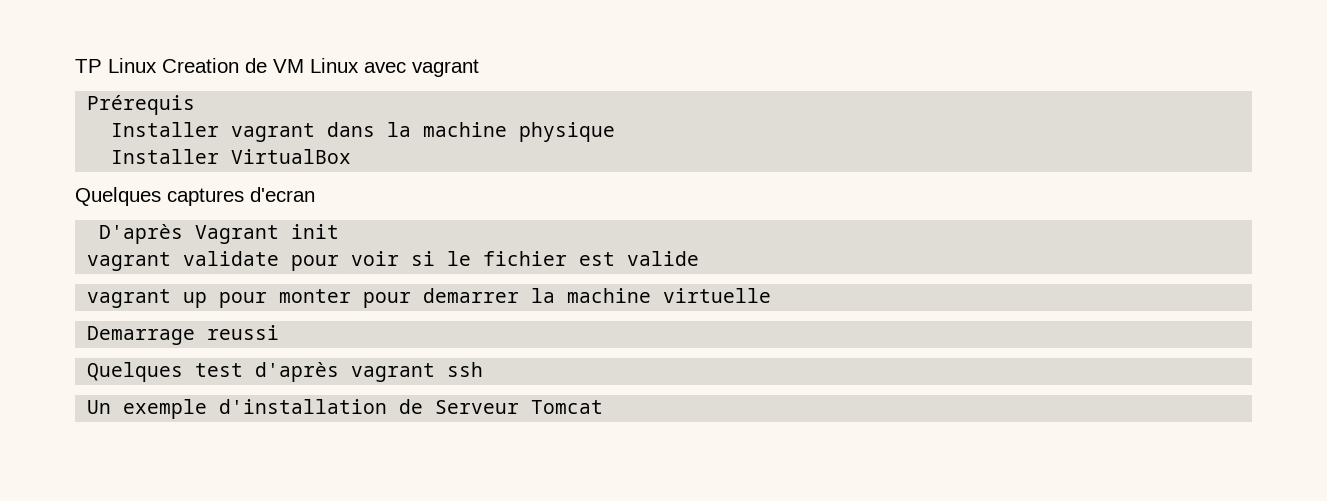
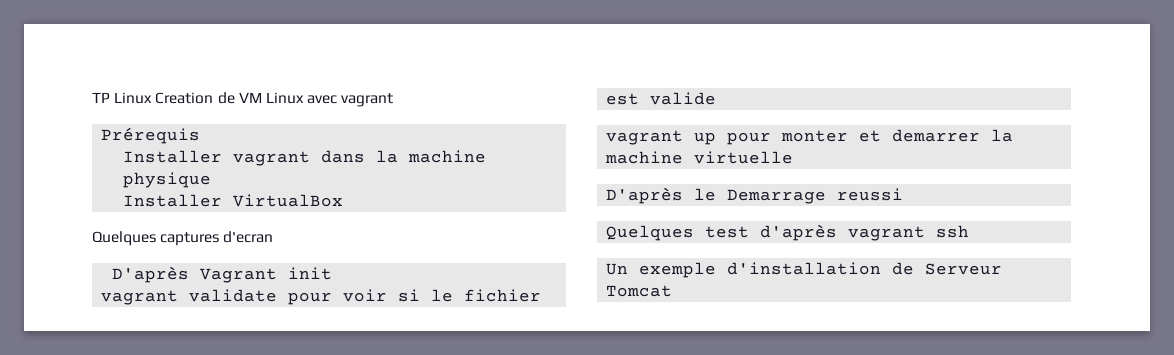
- vagrant up pour monter pour demarrer la machine virtuelle
+ vagrant up pour monter et demarrer la machine virtuelle
- Demarrage reussi
+ D'après le Demarrage reussi

